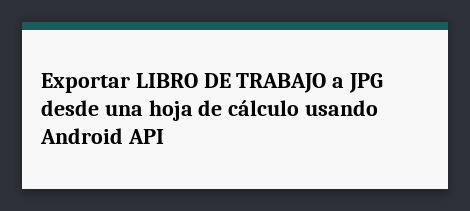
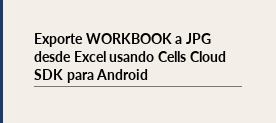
- Exportar LIBRO DE TRABAJO a JPG desde una hoja de cálculo usando Android API
+ Exporte WORKBOOK a JPG desde Excel usando Cells Cloud SDK para Android

